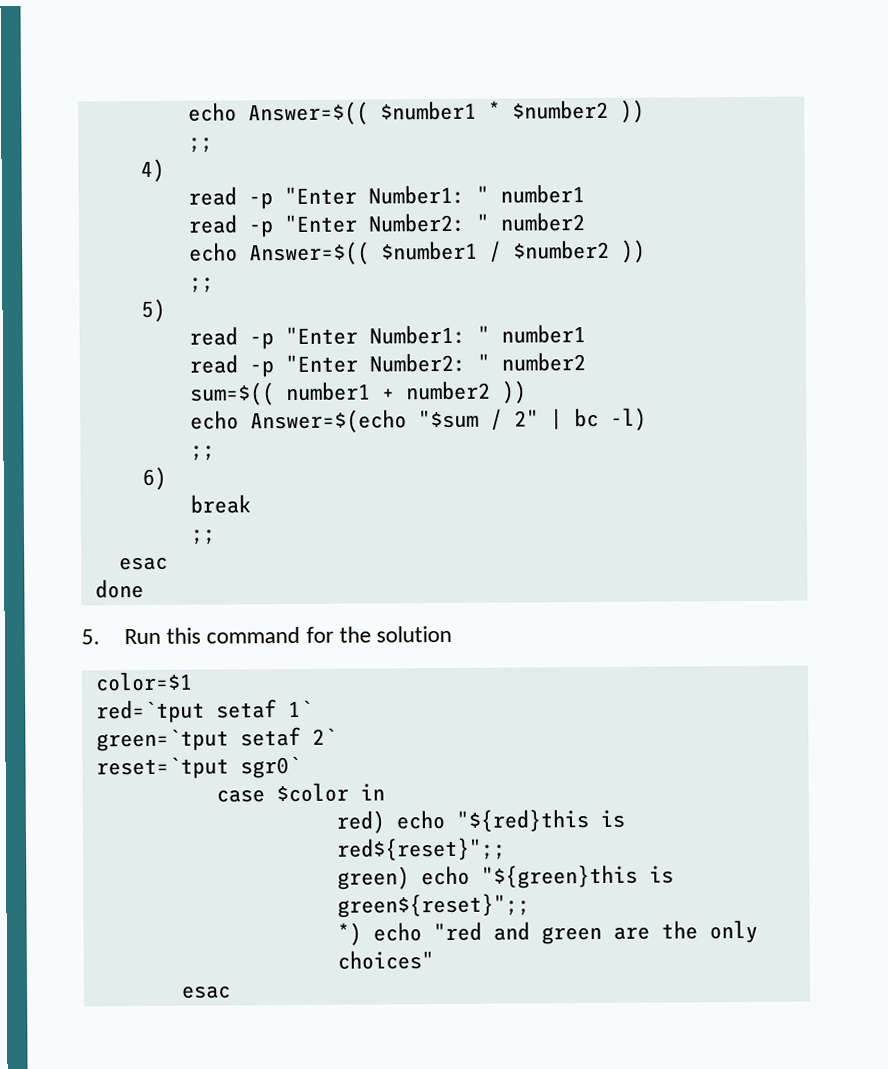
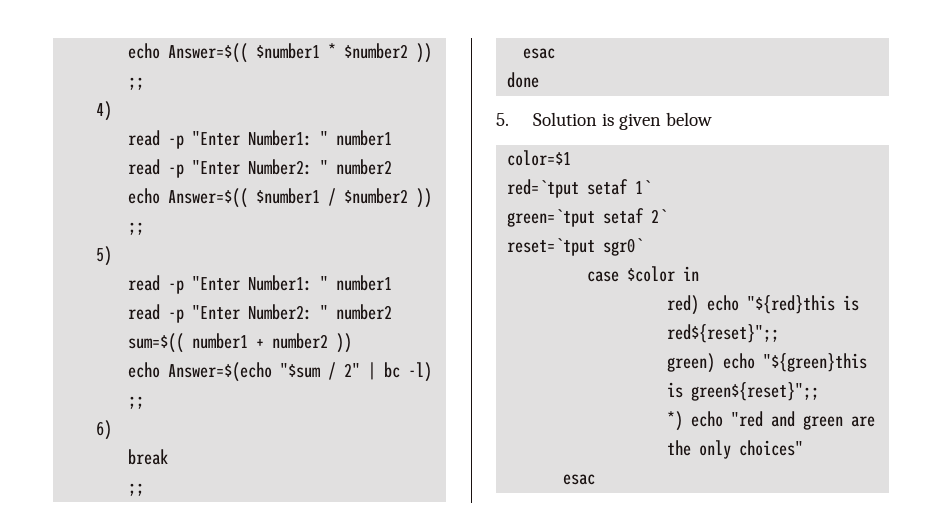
- 5. Run this command for the solution
+ 5. Solution is given below

